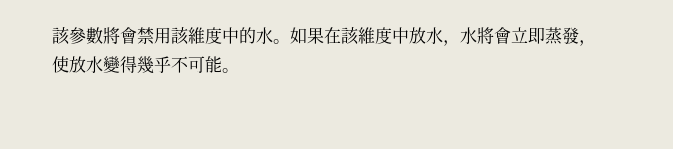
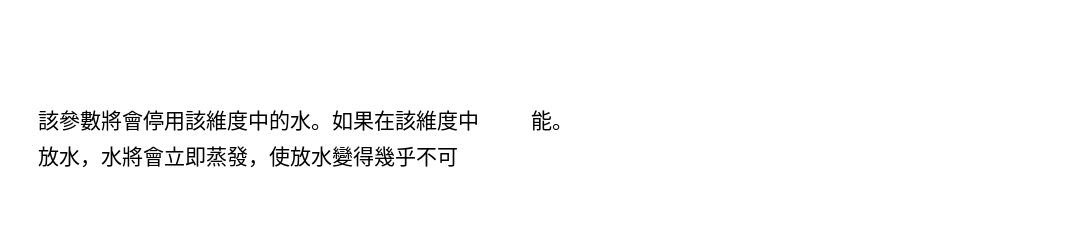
- 該參數將會禁用該維度中的水。
+ 該參數將會停用該維度中的水。

